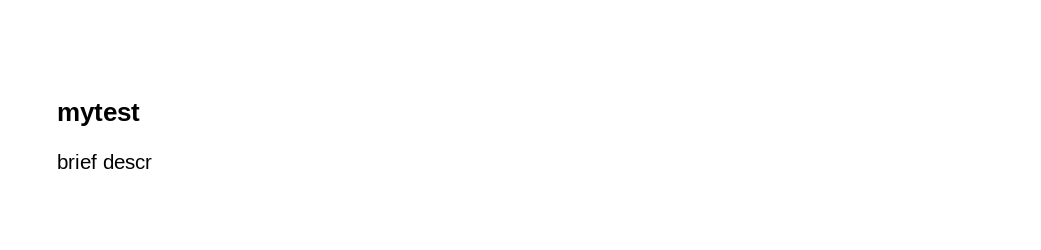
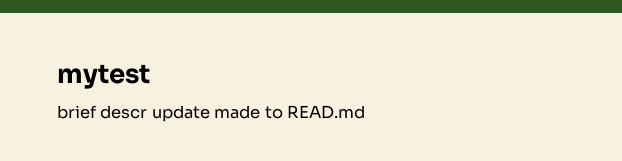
- brief descr
+ brief descr update made to READ.md

